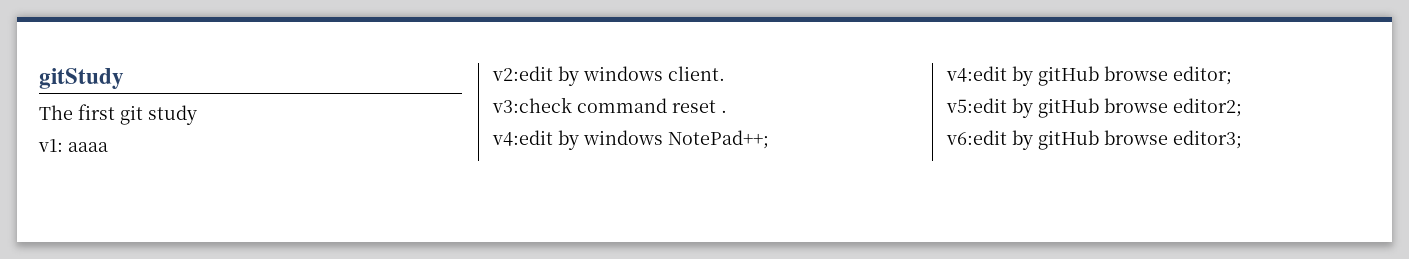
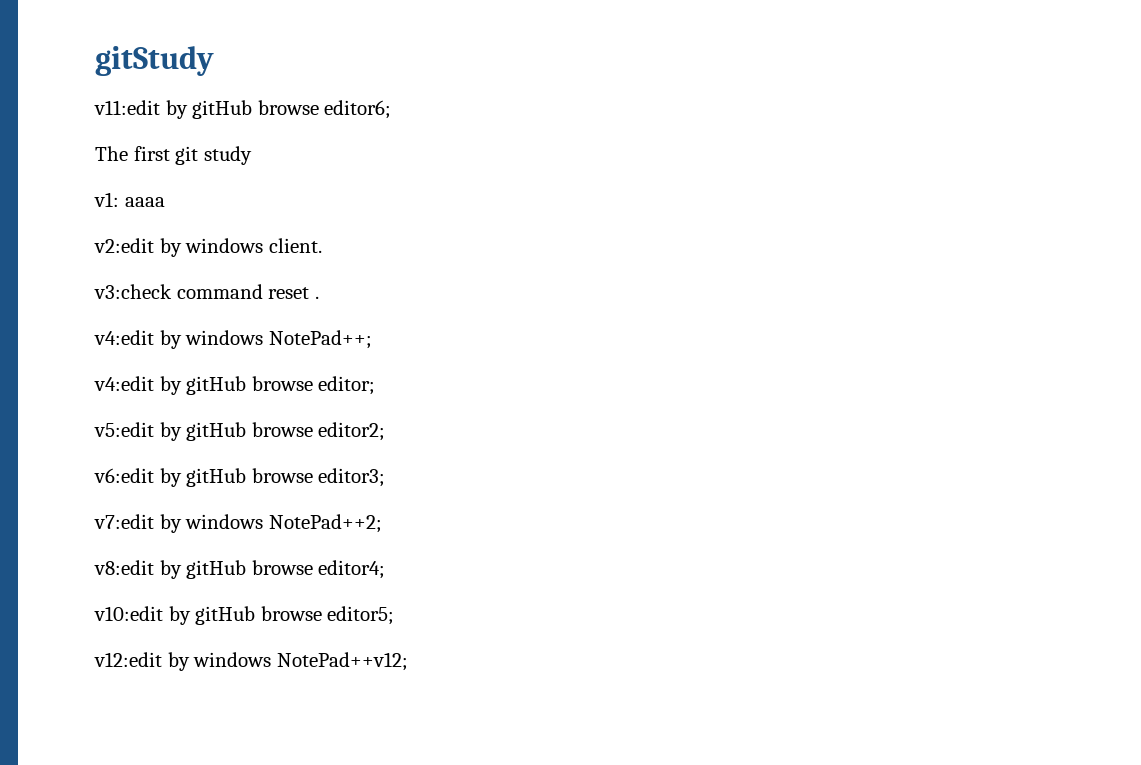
+ v11:edit by gitHub browse editor6;
+ v7:edit by windows NotePad++2;
+ v8:edit by gitHub browse editor4;
+ v10:edit by gitHub browse editor5;
+ v12:edit by windows NotePad++v12;

